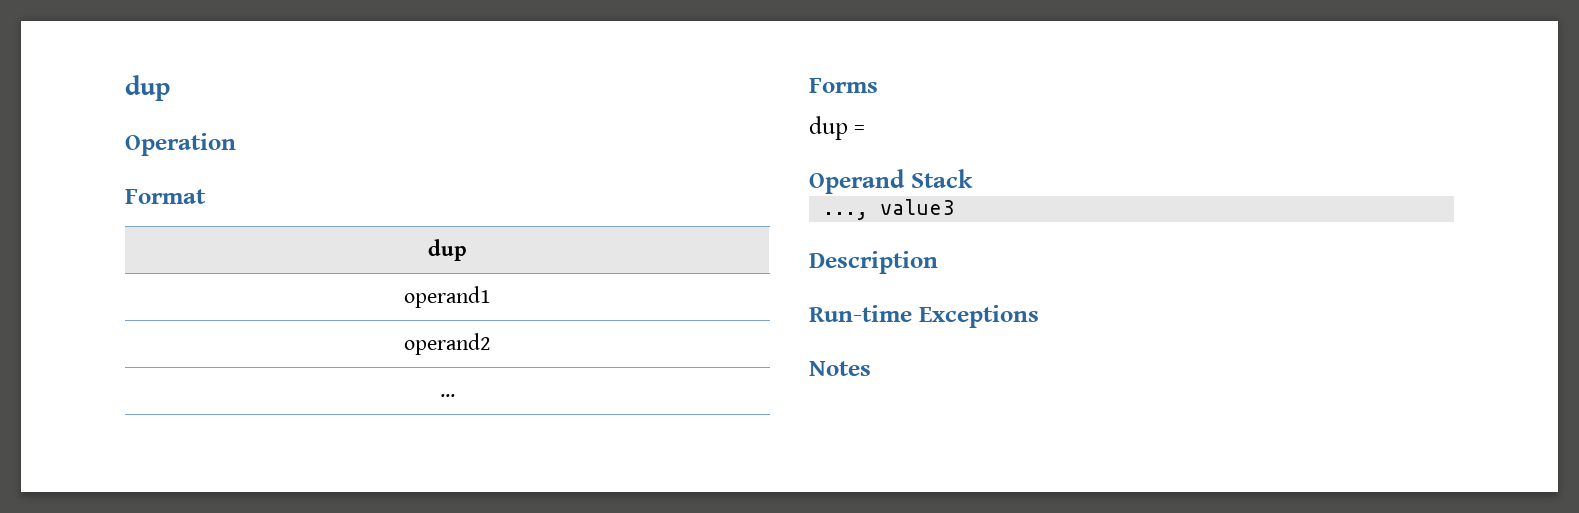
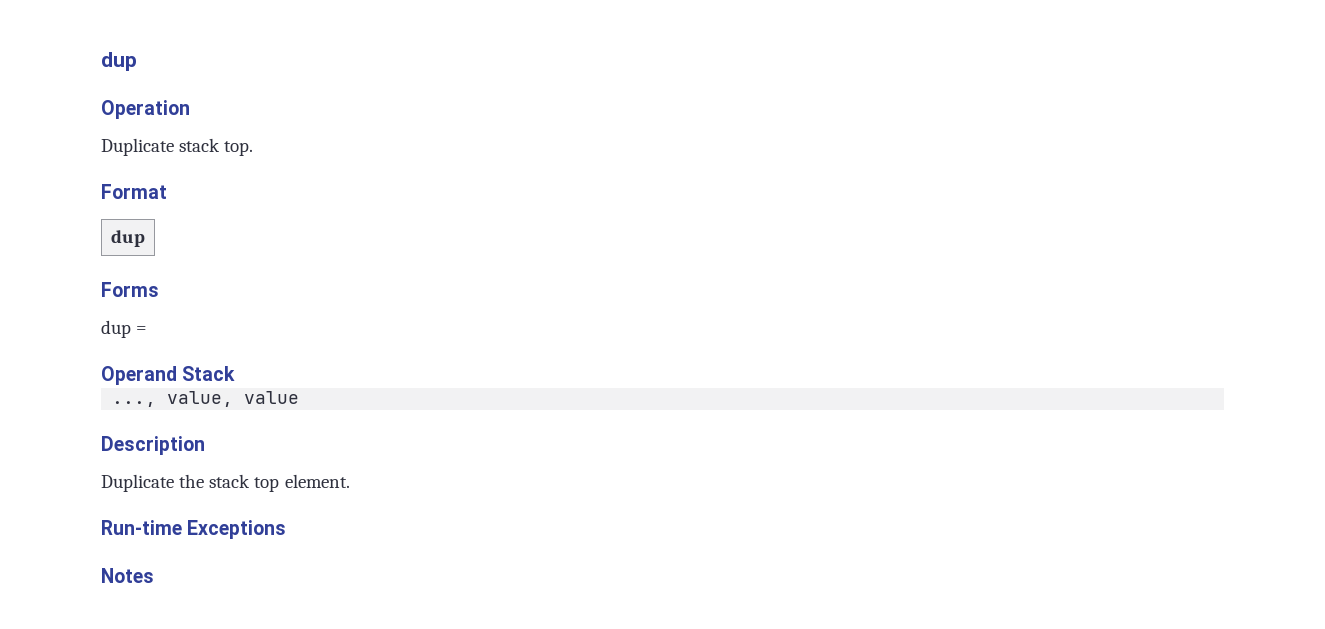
+ Duplicate stack top.
- operand1
- operand2
- ...
- ..., value3
+ ..., value, value
+ Duplicate the stack top element.

